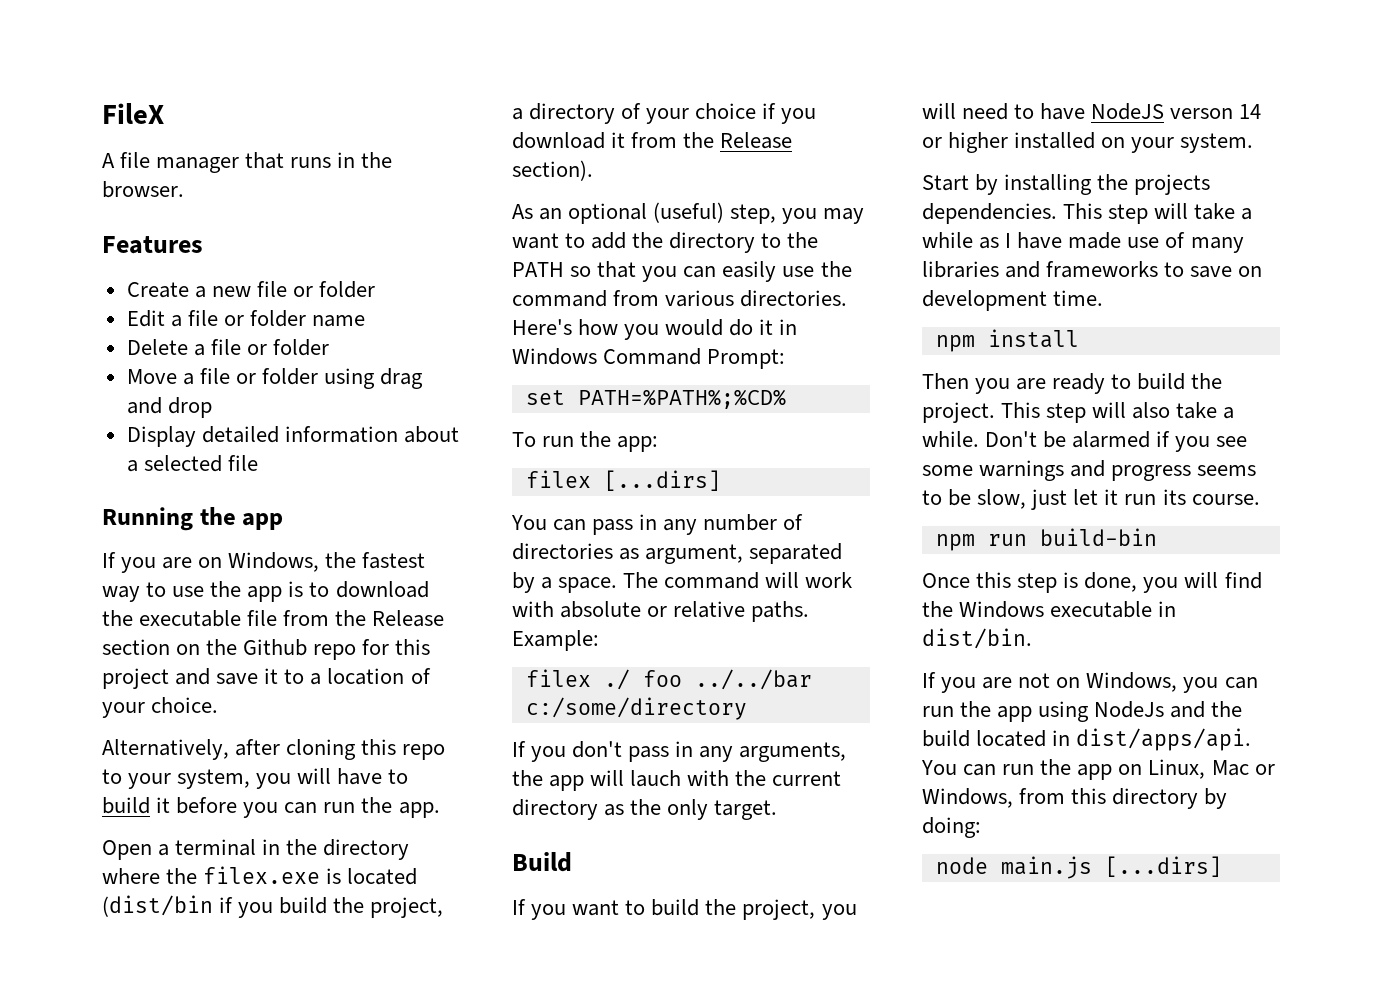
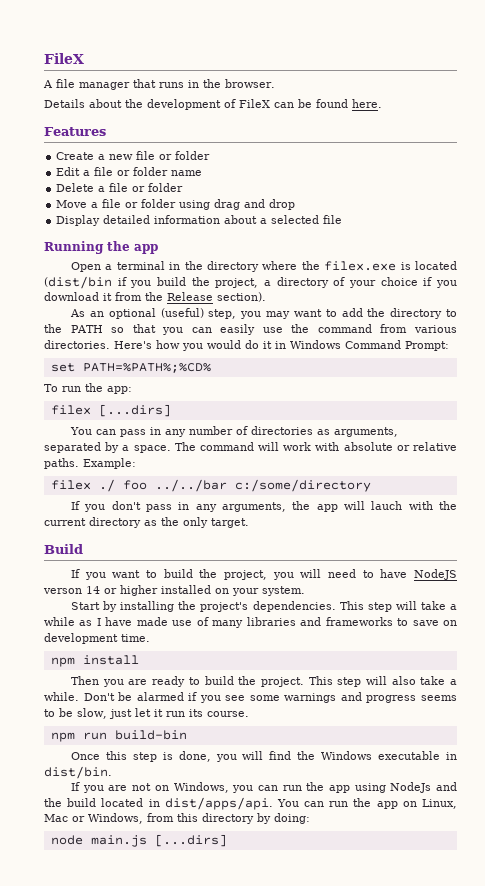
+ Details about the development of FileX can be found here.
- If you are on Windows, the fastest way to use the app is to download the executable file from the Release section on the Github repo for this project and save it to a location of your choice.
- Alternatively, after cloning this repo to your system, you will have to build it before you can run the app.
- You can pass in any number of directories as argument, separated by a space.
+ You can pass in any number of directories as arguments, separated by a space.
- Start by installing the projects dependencies.
+ Start by installing the project's dependencies.

